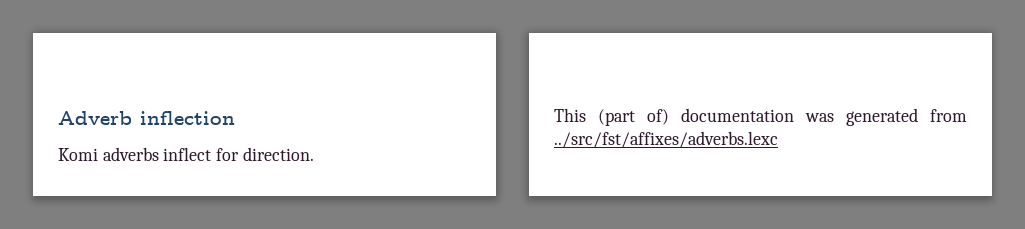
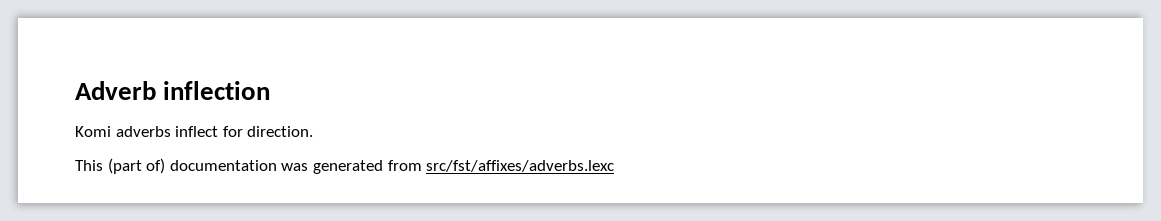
- This (part of) documentation was generated from ../src/fst/affixes/adverbs.lexc
+ This (part of) documentation was generated from src/fst/affixes/adverbs.lexc

